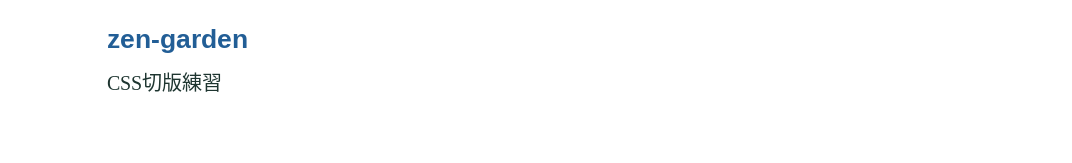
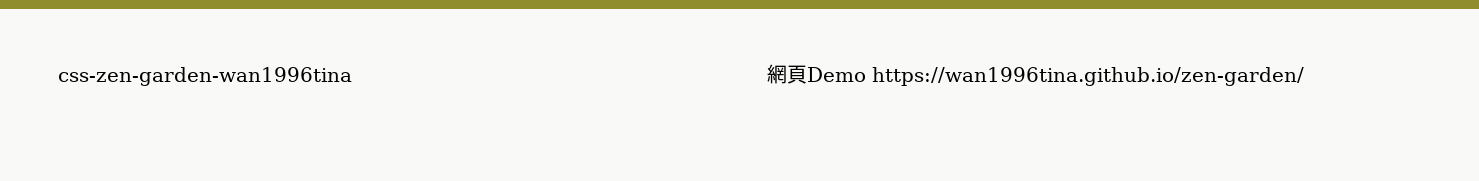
- zen-garden
- CSS切版練習
+ css-zen-garden-wan1996tina
+ 網頁Demo https://wan1996tina.github.io/zen-garden/

